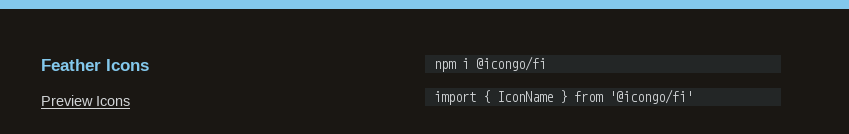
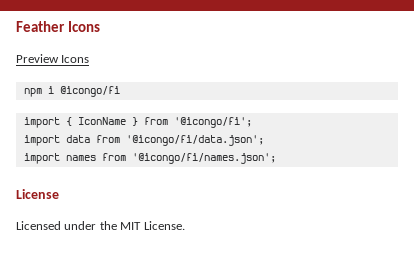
- import { IconName } from '@icongo/fi'
+ import { IconName } from '@icongo/fi';
+ import data from '@icongo/fi/data.json';
+ import names from '@icongo/fi/names.json';
+ License
+ Licensed under the MIT License.

